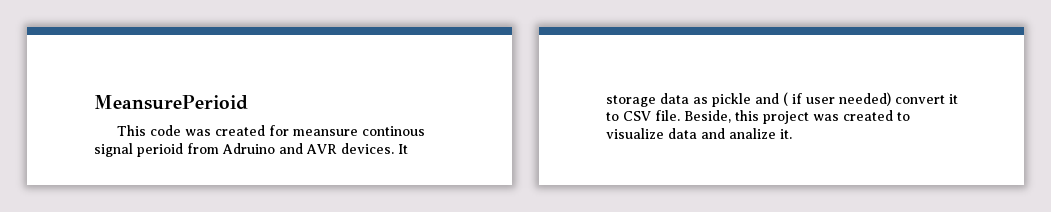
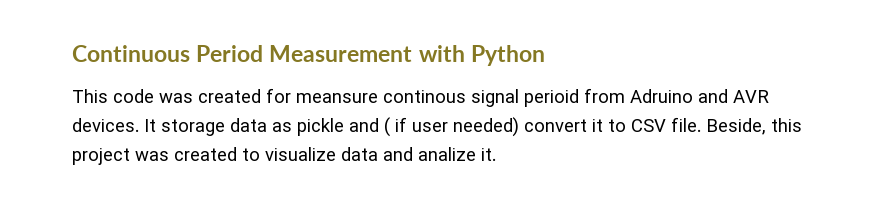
- MeansurePerioid
+ Continuous Period Measurement with Python

